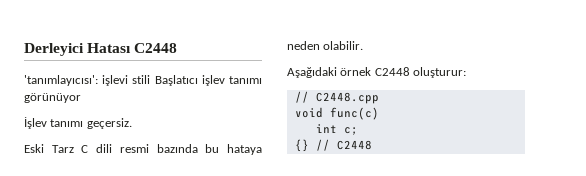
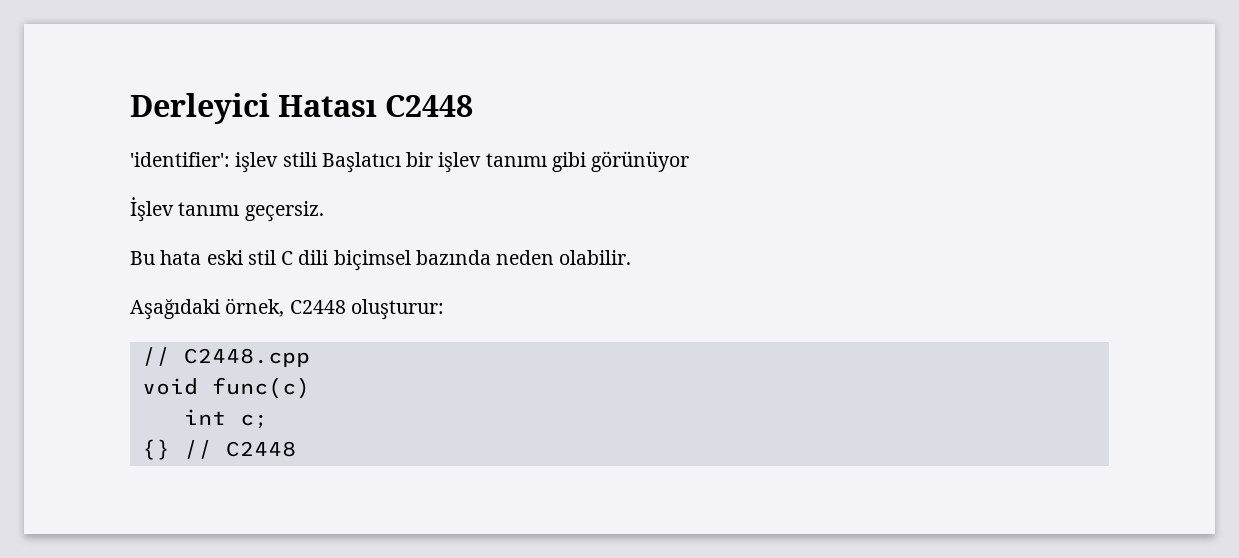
- 'tanımlayıcısı': işlevi stili Başlatıcı işlev tanımı görünüyor
+ 'identifier': işlev stili Başlatıcı bir işlev tanımı gibi görünüyor
- Eski Tarz C dili resmi bazında bu hataya neden olabilir.
+ Bu hata eski stil C dili biçimsel bazında neden olabilir.
- Aşağıdaki örnek C2448 oluşturur:
+ Aşağıdaki örnek, C2448 oluşturur:

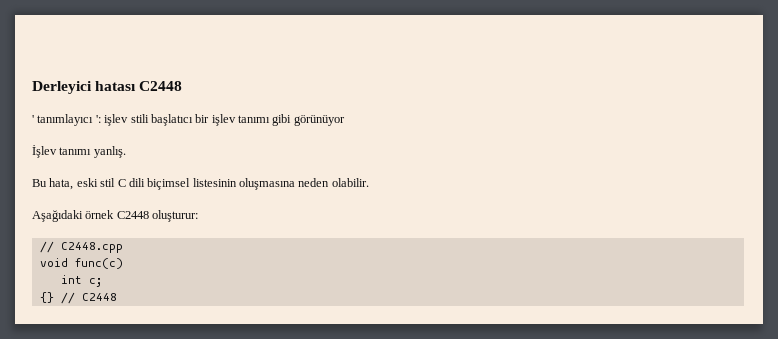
- Derleyici Hatası C2448
+ Derleyici hatası C2448
- 'identifier': işlev stili Başlatıcı bir işlev tanımı gibi görünüyor
+ ' tanımlayıcı ': işlev stili başlatıcı bir işlev tanımı gibi görünüyor
- İşlev tanımı geçersiz.
+ İşlev tanımı yanlış.
- Bu hata eski stil C dili biçimsel bazında neden olabilir.
+ Bu hata, eski stil C dili biçimsel listesinin oluşmasına neden olabilir.
- Aşağıdaki örnek, C2448 oluşturur:
+ Aşağıdaki örnek C2448 oluşturur:

